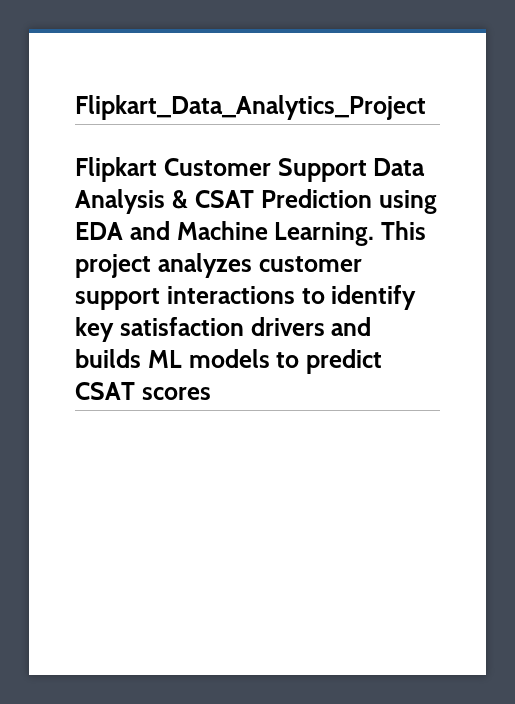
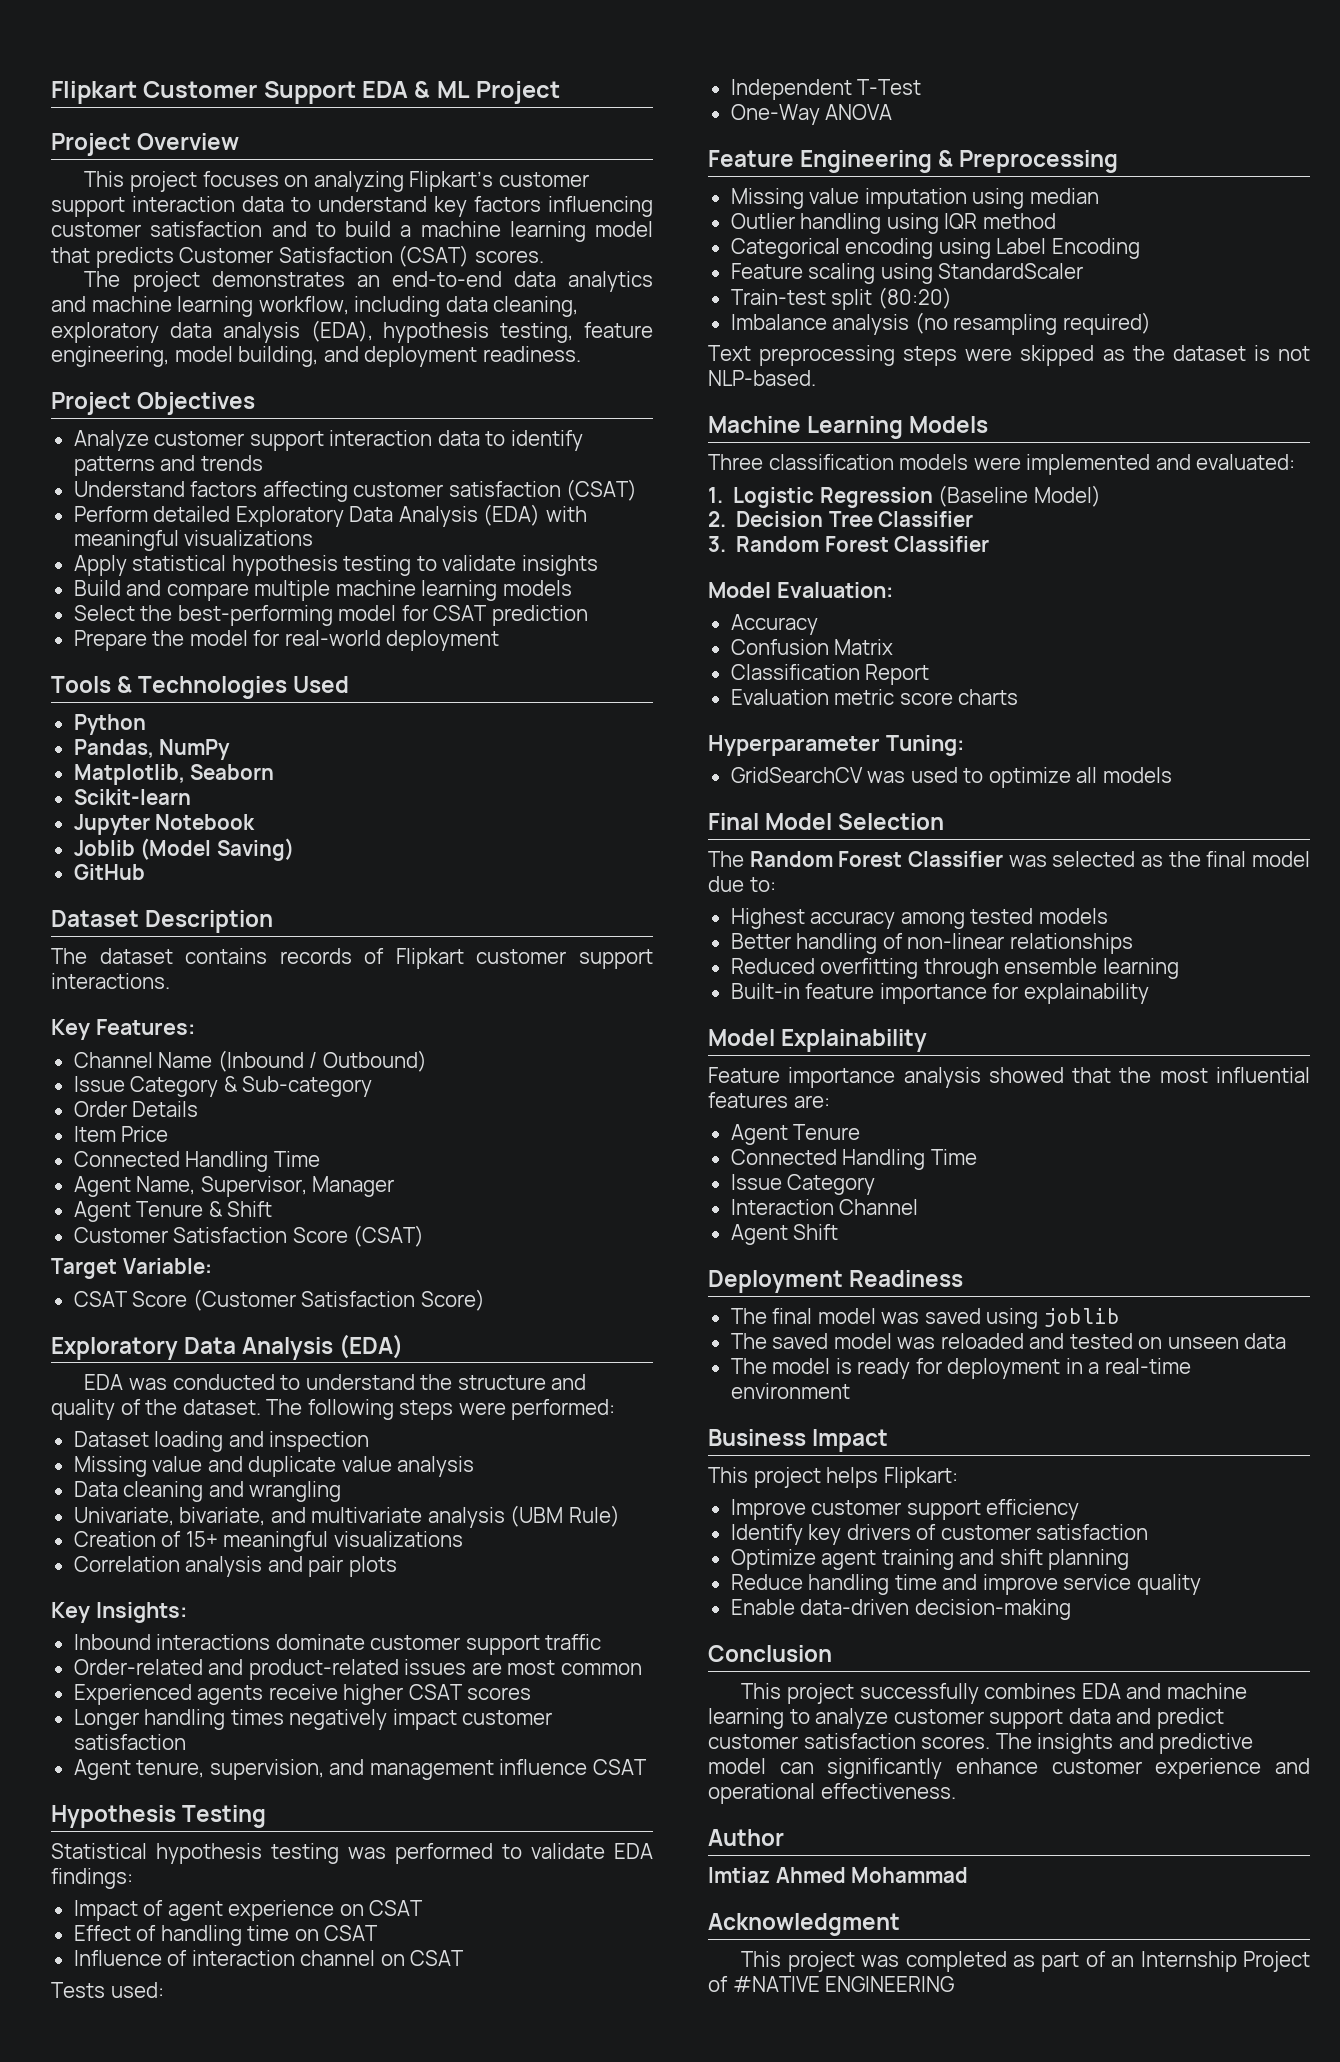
- Flipkart_Data_Analytics_Project
- Flipkart Customer Support Data Analysis & CSAT Prediction using EDA and Machine Learning. This project analyzes customer support interactions to identify key satisfaction drivers and builds ML models to predict CSAT scores
+ Flipkart Customer Support EDA & ML Project
+ Project Overview
+ This project focuses on analyzing Flipkart’s customer support interaction data to understand key factors influencing customer satisfaction and to build a machine learning model that predicts Customer Satisfaction (CSAT) scores.
+ The project demonstrates an end-to-end data analytics and machine learning workflow, including data cleaning, exploratory data analysis (EDA), hypothesis testing, feature engineering, model building, and deployment readiness.
+ Project Objectives
+ Analyze customer support interaction data to identify patterns and trends
+ Understand factors affecting customer satisfaction (CSAT)
+ Perform detailed Exploratory Data Analysis (EDA) with meaningful visualizations
+ Apply statistical hypothesis testing to validate insights
+ Build and compare multiple machine learning models
+ Select the best-performing model for CSAT prediction
+ Prepare the model for real-world deployment
+ Tools & Technologies Used
+ Python
+ Pandas, NumPy
+ Matplotlib, Seaborn
+ Scikit-learn
+ Jupyter Notebook
+ Joblib (Model Saving)
+ GitHub
+ Dataset Description
+ The dataset contains records of Flipkart customer support interactions.
+ Key Features:
+ Channel Name (Inbound / Outbound)
+ Issue Category & Sub-category
+ Order Details
+ Item Price
+ Connected Handling Time
+ Agent Name, Supervisor, Manager
+ Agent Tenure & Shift
+ Customer Satisfaction Score (CSAT)
+ Target Variable:
+ CSAT Score (Customer Satisfaction Score)
+ Exploratory Data Analysis (EDA)
+ EDA was conducted to understand the structure and quality of the dataset. The following steps were performed:
+ Dataset loading and inspection
+ Missing value and duplicate value analysis
+ Data cleaning and wrangling
+ Univariate, bivariate, and multivariate analysis (UBM Rule)
+ Creation of 15+ meaningful visualizations
+ Correlation analysis and pair plots
+ Key Insights:
+ Inbound interactions dominate customer support traffic
+ Order-related and product-related issues are most common
+ Experienced agents receive higher CSAT scores
+ Longer handling times negatively impact customer satisfaction
+ Agent tenure, supervision, and management influence CSAT
+ Hypothesis Testing
+ Statistical hypothesis testing was performed to validate EDA findings:
+ Impact of agent experience on CSAT
+ Effect of handling time on CSAT
+ Influence of interaction channel on CSAT
+ Tests used:
+ Independent T-Test
+ One-Way ANOVA
+ Feature Engineering & Preprocessing
+ Missing value imputation using median
+ Outlier handling using IQR method
+ Categorical encoding using Label Encoding
+ Feature scaling using StandardScaler
+ Train-test split (80:20)
+ Imbalance analysis (no resampling required)
+ Text preprocessing steps were skipped as the dataset is not NLP-based.
+ Machine Learning Models
+ Three classification models were implemented and evaluated:
+ 1. Logistic Regression (Baseline Model)
+ 2. Decision Tree Classifier
+ 3. Random Forest Classifier
+ Model Evaluation:
+ Accuracy
+ Confusion Matrix
+ Classification Report
+ Evaluation metric score charts
+ Hyperparameter Tuning:
+ GridSearchCV was used to optimize all models
+ Final Model Selection
+ The Random Forest Classifier was selected as the final model due to:
+ Highest accuracy among tested models
+ Better handling of non-linear relationships
+ Reduced overfitting through ensemble learning
+ Built-in feature importance for explainability
+ Model Explainability
+ Feature importance analysis showed that the most influential features are:
+ Agent Tenure
+ Connected Handling Time
+ Issue Category
+ Interaction Channel
+ Agent Shift
+ Deployment Readiness
+ The final model was saved using joblib
+ The saved model was reloaded and tested on unseen data
+ The model is ready for deployment in a real-time environment
+ Business Impact
+ This project helps Flipkart:
+ Improve customer support efficiency
+ Identify key drivers of customer satisfaction
+ Optimize agent training and shift planning
+ Reduce handling time and improve service quality
+ Enable data-driven decision-making
+ Conclusion
+ This project successfully combines EDA and machine learning to analyze customer support data and predict customer satisfaction scores. The insights and predictive model can significantly enhance customer experience and operational effectiveness.
+ Author
+ Imtiaz Ahmed Mohammad
+ Acknowledgment
+ This project was completed as part of an Internship Project of #NATIVE ENGINEERING

